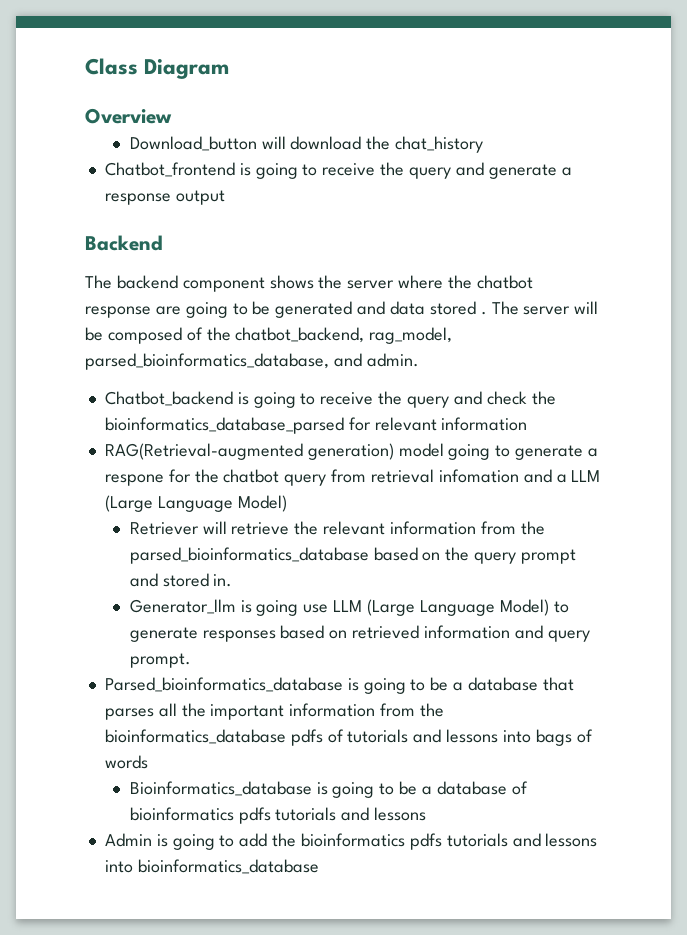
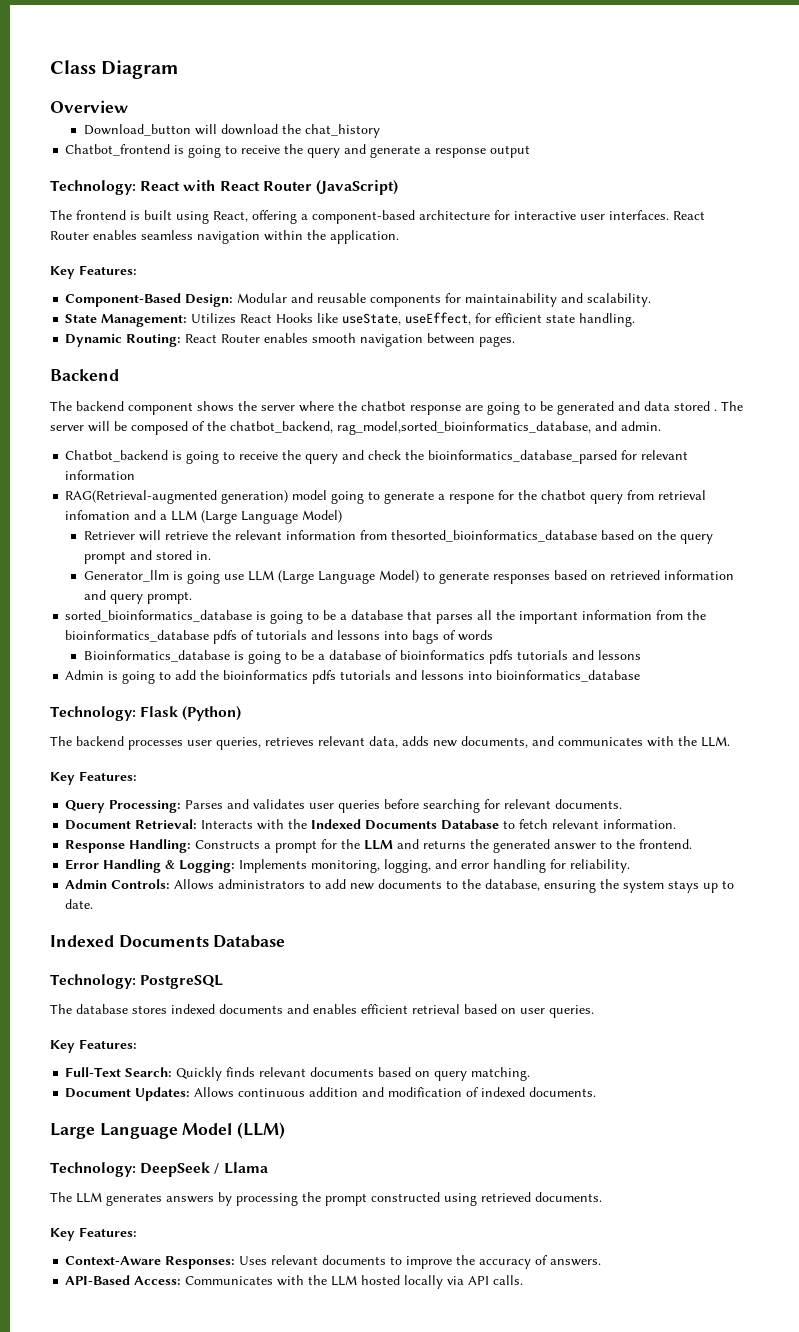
+ Technology: React with React Router (JavaScript)
+ The frontend is built using React, offering a component-based architecture for interactive user interfaces. React Router enables seamless navigation within the application.
+ Key Features:
+ Component-Based Design: Modular and reusable components for maintainability and scalability.
+ State Management: Utilizes React Hooks like useState, useEffect, for efficient state handling.
+ Dynamic Routing: React Router enables smooth navigation between pages.
- The server will be composed of the chatbot_backend, rag_model, parsed_bioinformatics_database, and admin.
+ The server will be composed of the chatbot_backend, rag_model,sorted_bioinformatics_database, and admin.
- Retriever will retrieve the relevant information from the parsed_bioinformatics_database based on the query prompt and stored in.
+ Retriever will retrieve the relevant information from thesorted_bioinformatics_database based on the query prompt and stored in.
- Parsed_bioinformatics_database is going to be a database that parses all the important information from the bioinformatics_database pdfs of tutorials and lessons into bags of words
+ sorted_bioinformatics_database is going to be a database that parses all the important information from the bioinformatics_database pdfs of tutorials and lessons into bags of words
+ Technology: Flask (Python)
+ The backend processes user queries, retrieves relevant data, adds new documents, and communicates with the LLM.
+ Key Features:
+ Query Processing: Parses and validates user queries before searching for relevant documents.
+ Document Retrieval: Interacts with the Indexed Documents Database to fetch relevant information.
+ Response Handling: Constructs a prompt for the LLM and returns the generated answer to the frontend.
+ Error Handling & Logging: Implements monitoring, logging, and error handling for reliability.
+ Admin Controls: Allows administrators to add new documents to the database, ensuring the system stays up to date.
+ Indexed Documents Database
+ Technology: PostgreSQL
+ The database stores indexed documents and enables efficient retrieval based on user queries.
+ Key Features:
+ Full-Text Search: Quickly finds relevant documents based on query matching.
+ Document Updates: Allows continuous addition and modification of indexed documents.
+ Large Language Model (LLM)
+ Technology: DeepSeek / Llama
+ The LLM generates answers by processing the prompt constructed using retrieved documents.
+ Key Features:
+ Context-Aware Responses: Uses relevant documents to improve the accuracy of answers.
+ API-Based Access: Communicates with the LLM hosted locally via API calls.

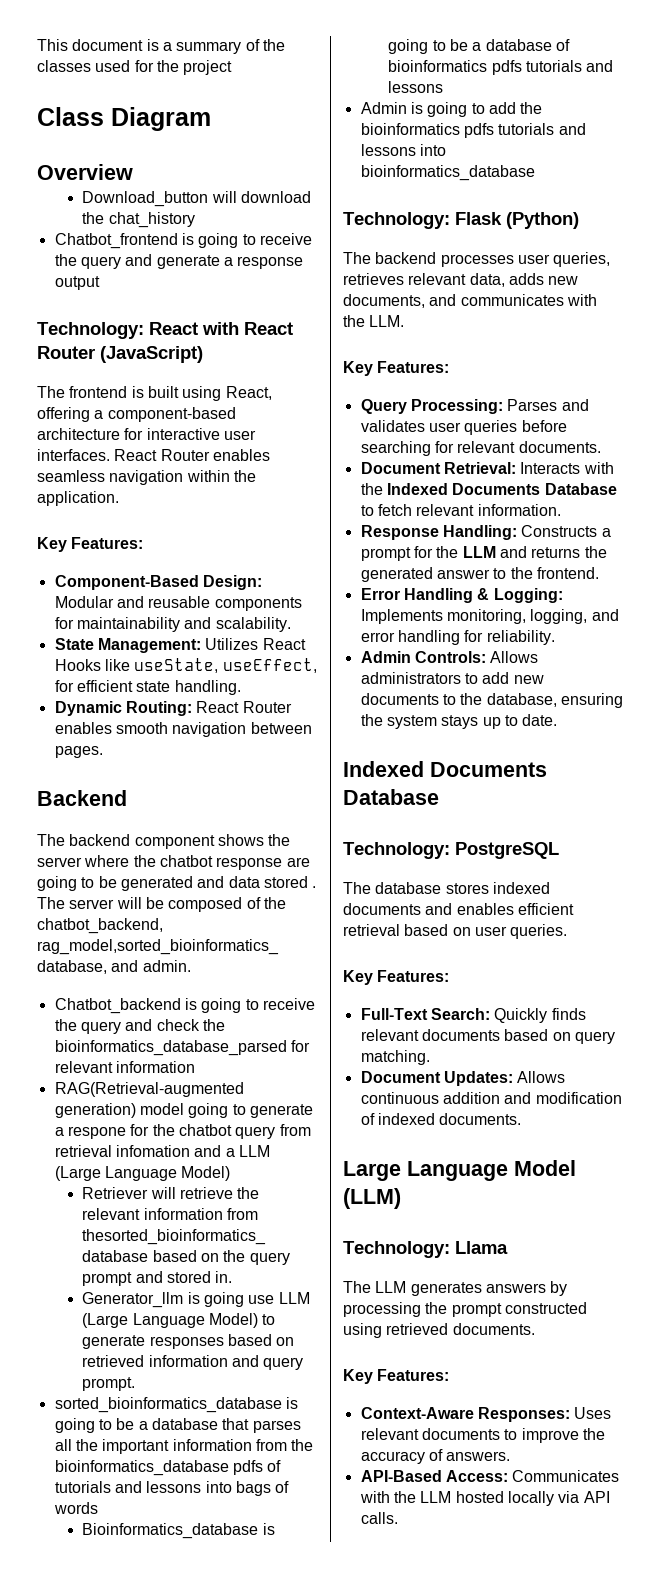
+ This document is a summary of the classes used for the project
- Technology: DeepSeek / Llama
+ Technology: Llama

